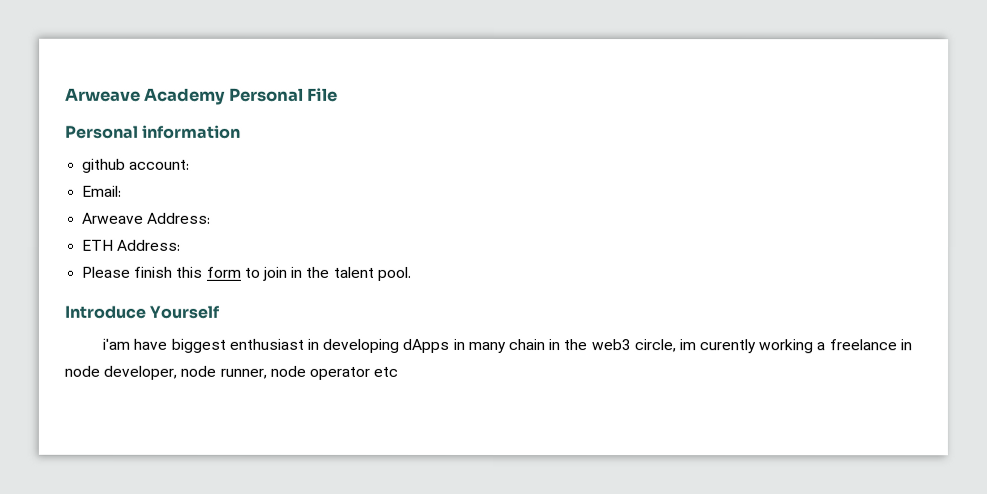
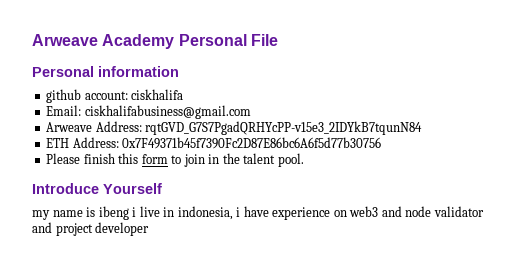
- github account:
+ github account: ciskhalifa
- Email:
+ Email: ciskhalifabusiness@gmail.com
- Arweave Address:
+ Arweave Address: rqtGVD_G7S7PgadQRHYcPP-v15e3_2IDYkB7tqunN84
- ETH Address:
+ ETH Address: 0x7F49371b45f7390Fc2D87E86bc6A6f5d77b30756
- i'am have biggest enthusiast in developing dApps in many chain in the web3 circle, im curently working a freelance in node developer, node runner, node operator etc
+ my name is ibeng i live in indonesia, i have experience on web3 and node validator and project developer

